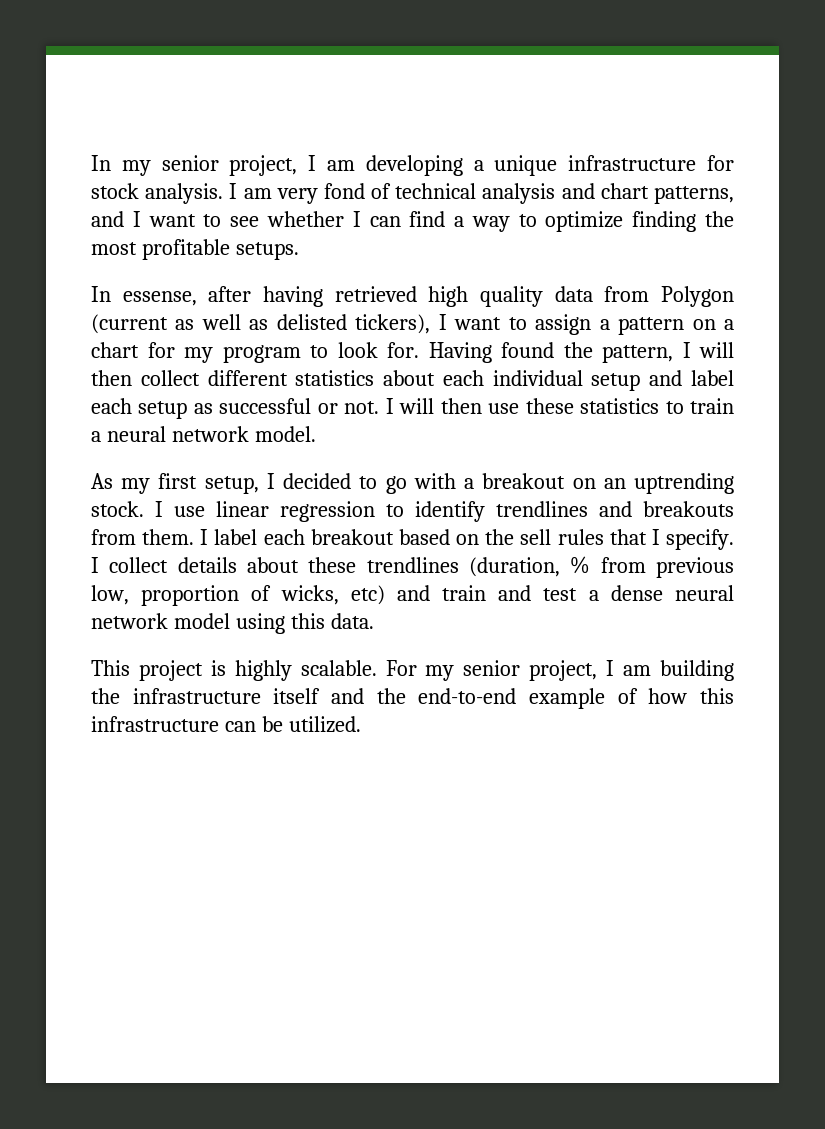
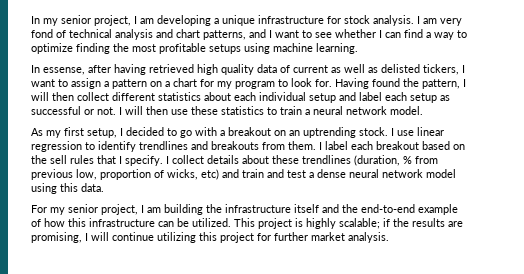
- I am very fond of technical analysis and chart patterns, and I want to see whether I can find a way to optimize finding the most profitable setups.
+ I am very fond of technical analysis and chart patterns, and I want to see whether I can find a way to optimize finding the most profitable setups using machine learning.
- In essense, after having retrieved high quality data from Polygon (current as well as delisted tickers), I want to assign a pattern on a chart for my program to look for.
+ In essense, after having retrieved high quality data of current as well as delisted tickers, I want to assign a pattern on a chart for my program to look for.
- This project is highly scalable.
+ This project is highly scalable; if the results are promising, I will continue utilizing this project for further market analysis.

